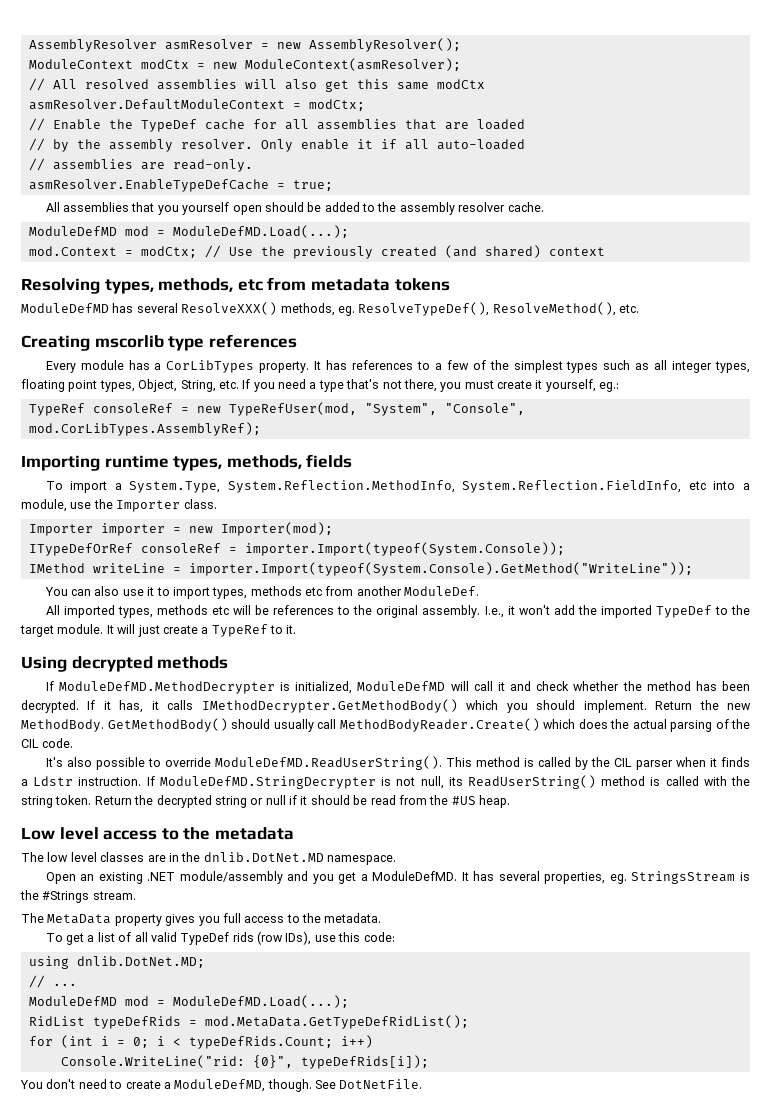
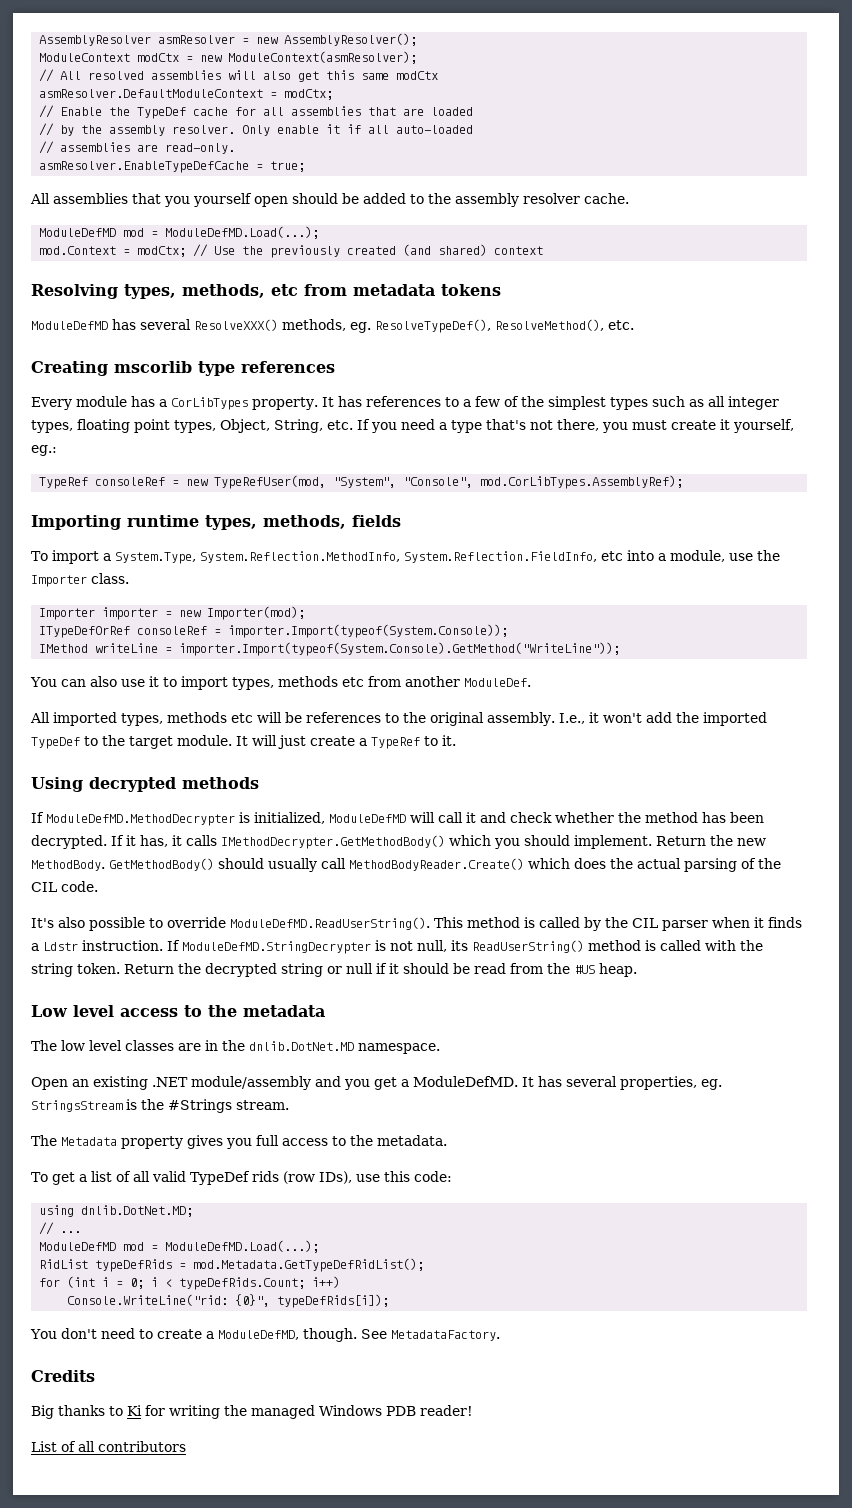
- The MetaData property gives you full access to the metadata.
+ The Metadata property gives you full access to the metadata.
- RidList typeDefRids = mod.MetaData.GetTypeDefRidList();
+ RidList typeDefRids = mod.Metadata.GetTypeDefRidList();
- See DotNetFile.
+ See MetadataFactory.
+ Credits
+ Big thanks to Ki for writing the managed Windows PDB reader!
+ List of all contributors

